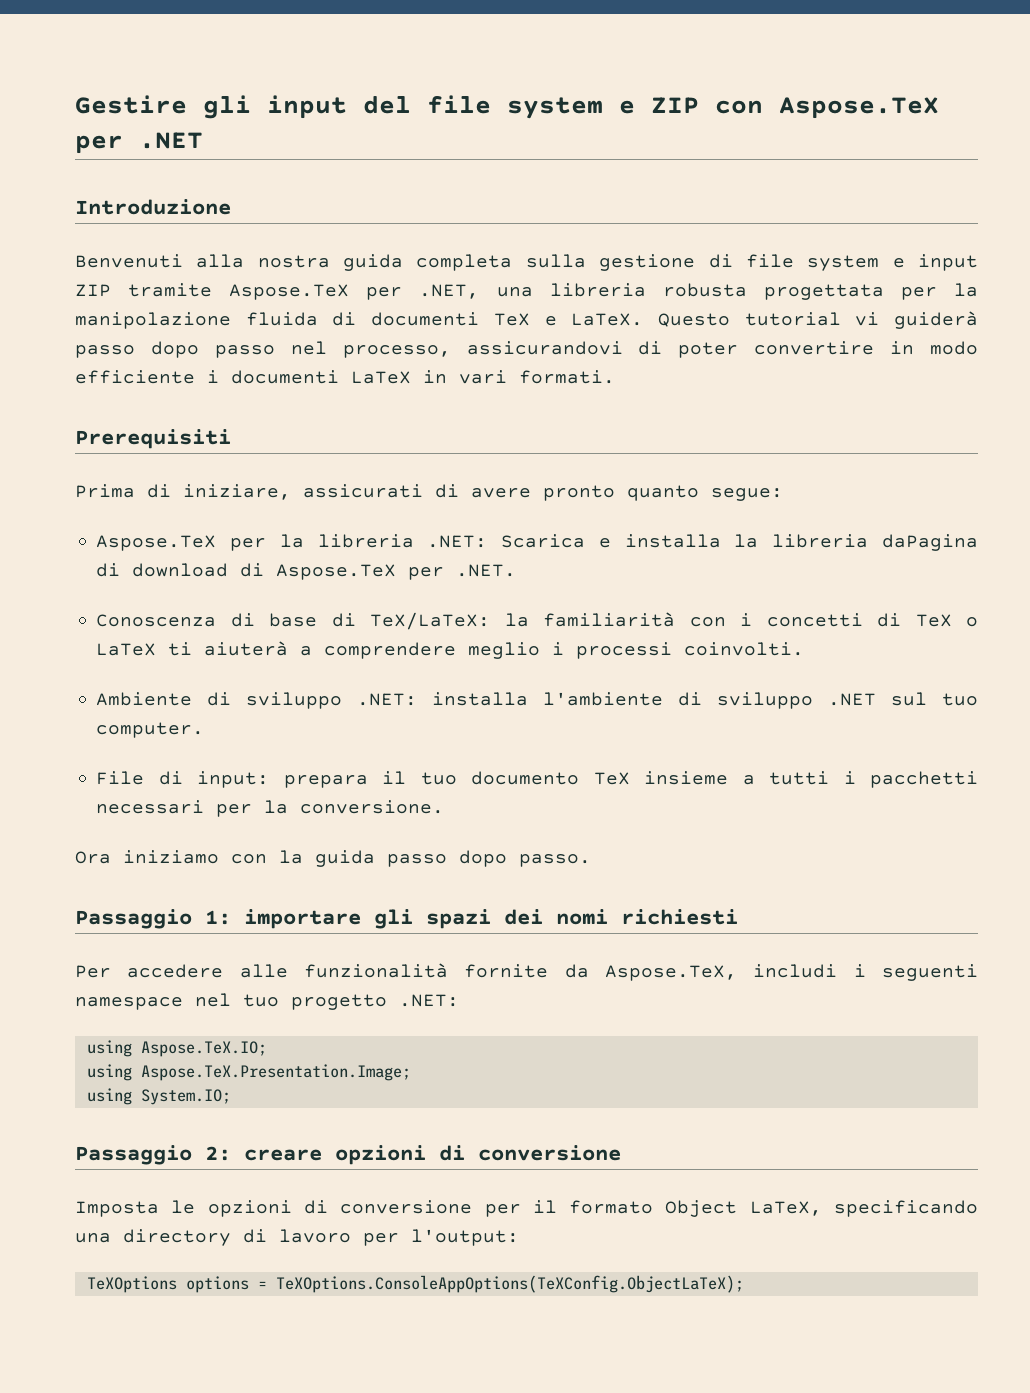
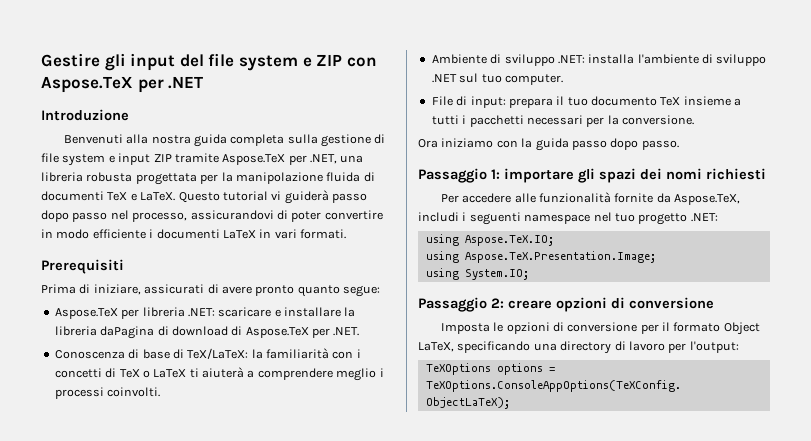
- Aspose.TeX per la libreria .NET: Scarica e installa la libreria daPagina di download di Aspose.TeX per .NET.
+ Aspose.TeX per libreria .NET: scaricare e installare la libreria daPagina di download di Aspose.TeX per .NET.

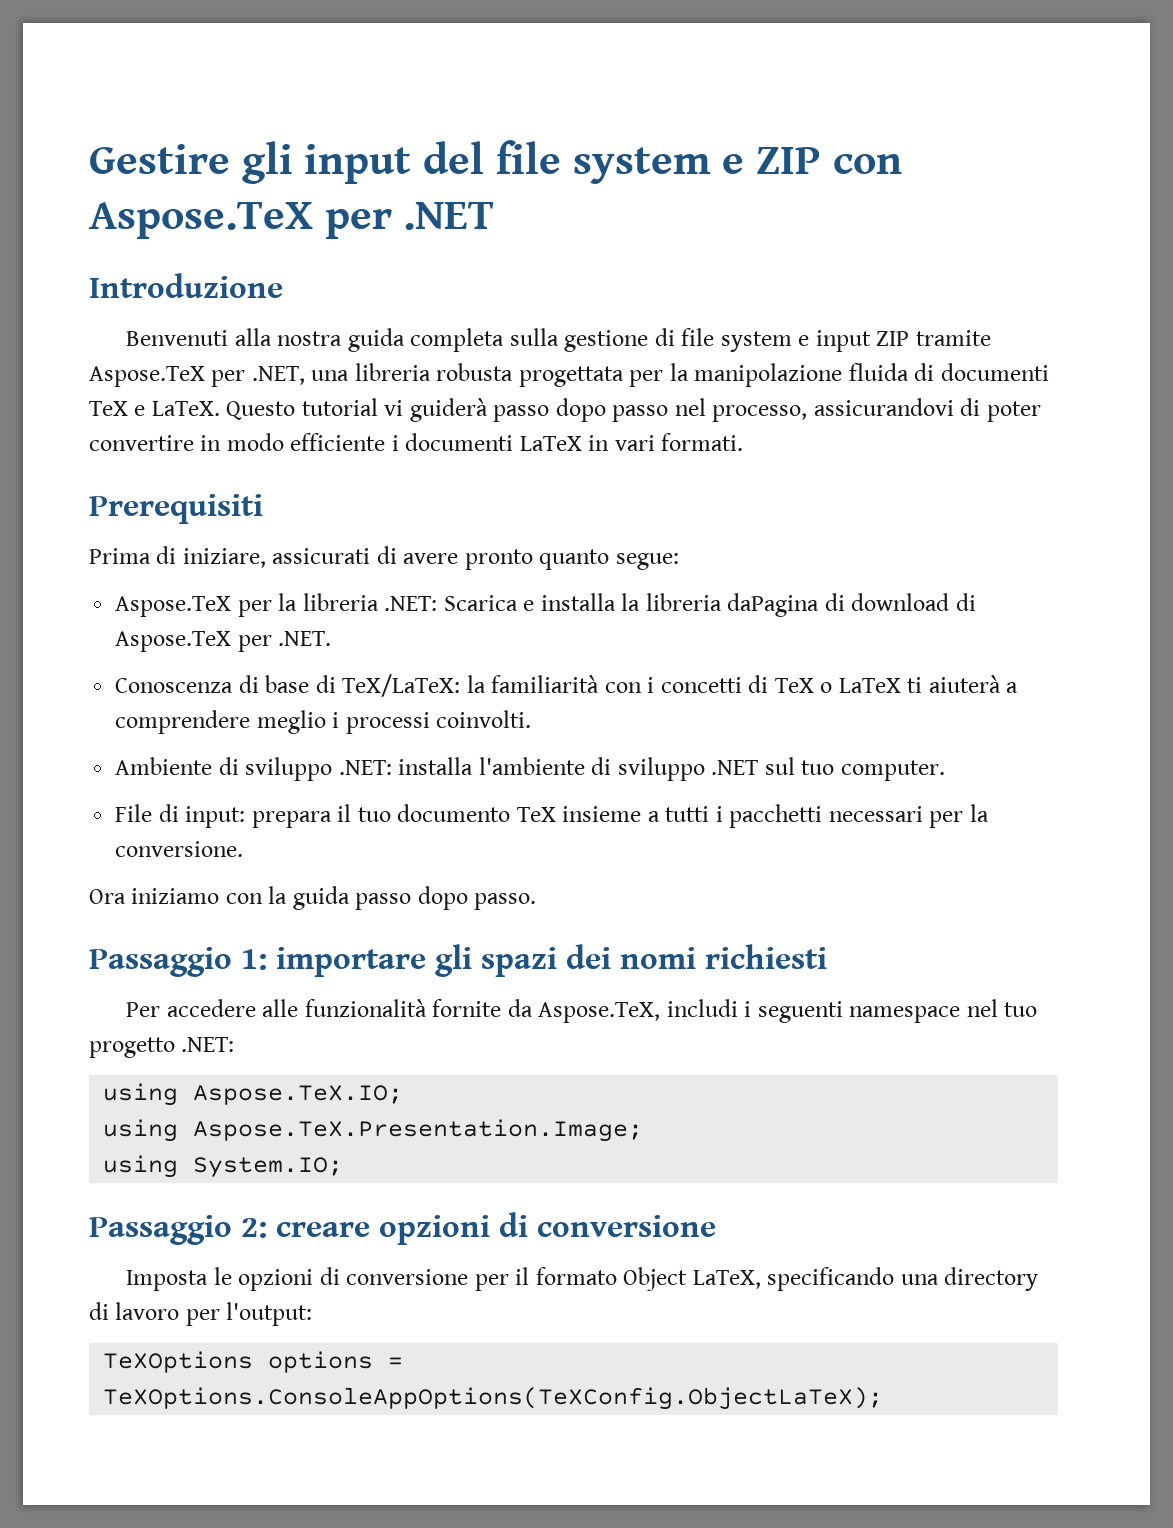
- Aspose.TeX per libreria .NET: scaricare e installare la libreria daPagina di download di Aspose.TeX per .NET.
+ Aspose.TeX per la libreria .NET: Scarica e installa la libreria daPagina di download di Aspose.TeX per .NET.

